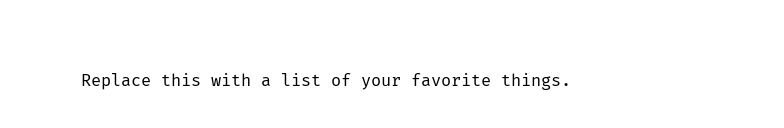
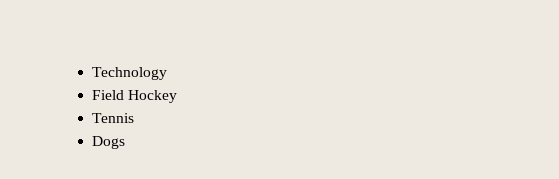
- Replace this with a list of your favorite things.
+ Technology
+ Field Hockey
+ Tennis
+ Dogs

